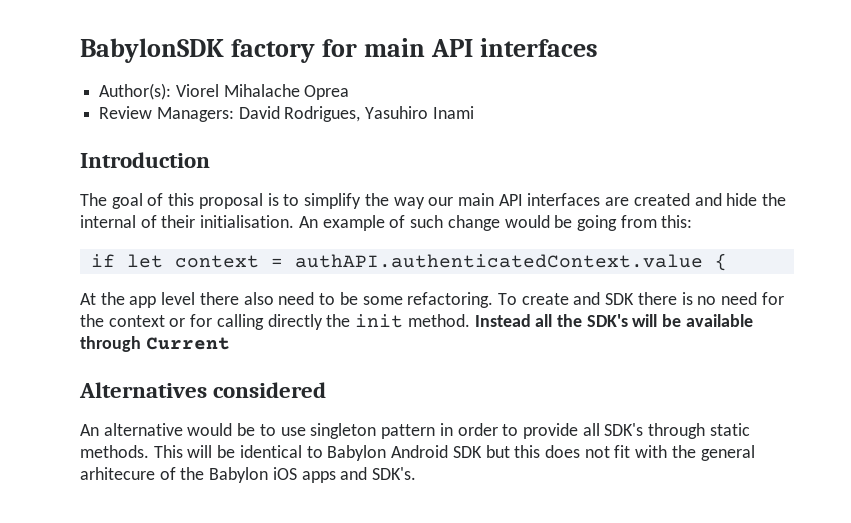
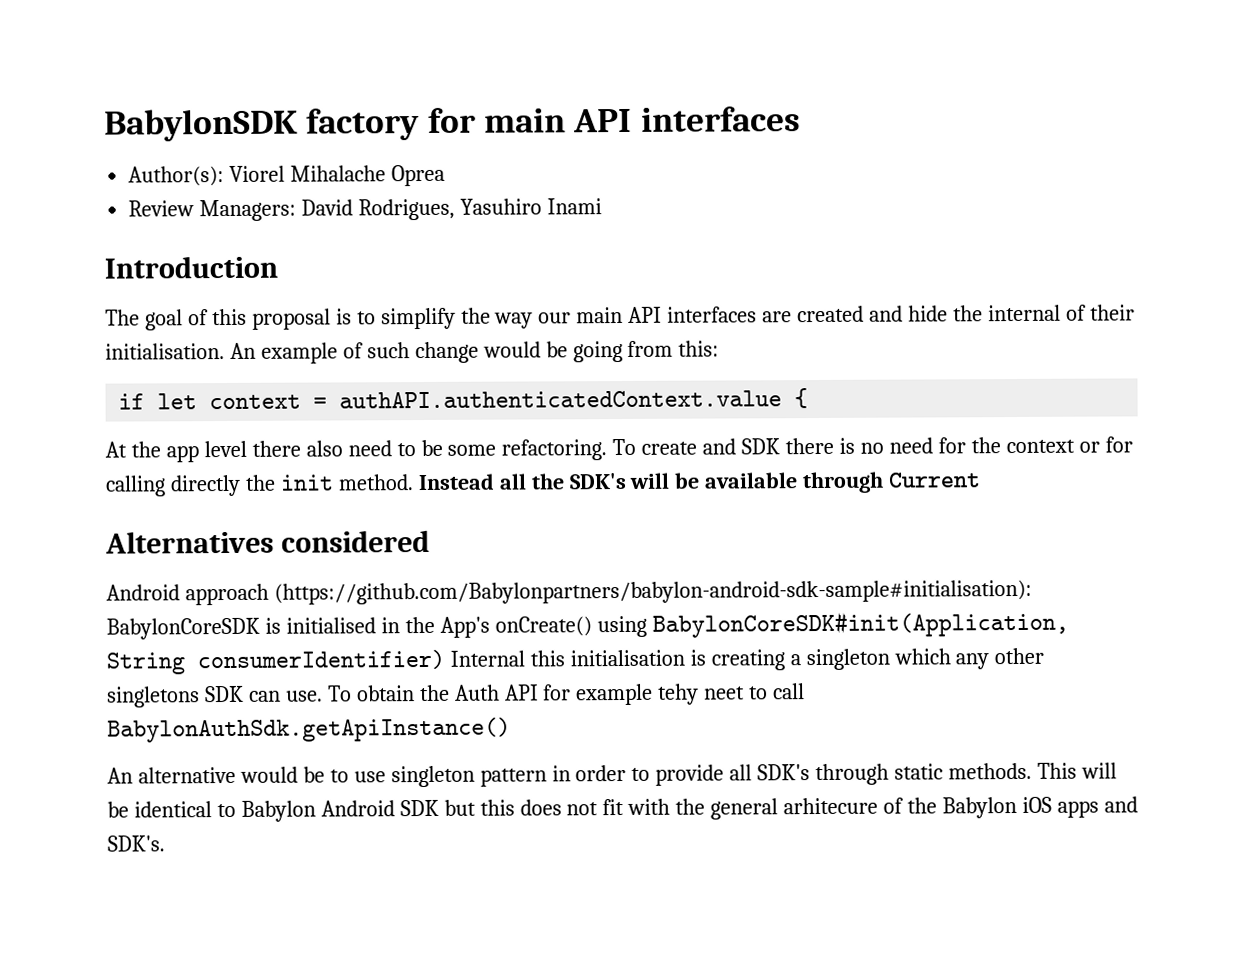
+ Android approach (https://github.com/Babylonpartners/babylon-android-sdk-sample#initialisation): BabylonCoreSDK is initialised in the App's onCreate() using BabylonCoreSDK#init(Application, String consumerIdentifier) Internal this initialisation is creating a singleton which any other singletons SDK can use. To obtain the Auth API for example tehy neet to call BabylonAuthSdk.getApiInstance()

